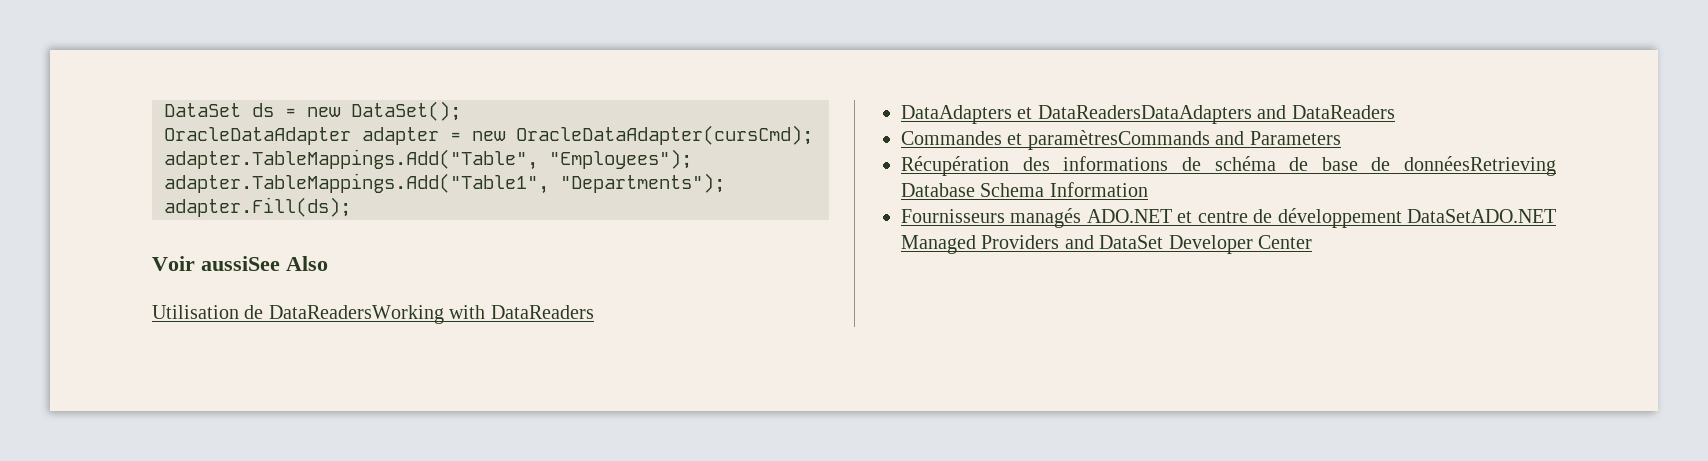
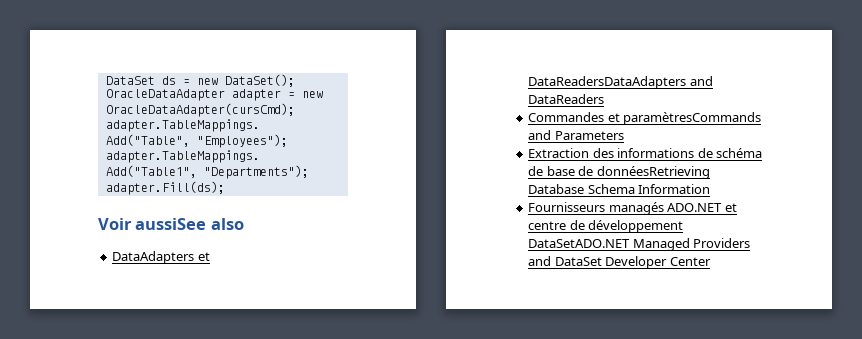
- Voir aussiSee Also
- Utilisation de DataReadersWorking with DataReaders
+ Voir aussiSee also
- Récupération des informations de schéma de base de donnéesRetrieving Database Schema Information
+ Extraction des informations de schéma de base de donnéesRetrieving Database Schema Information

